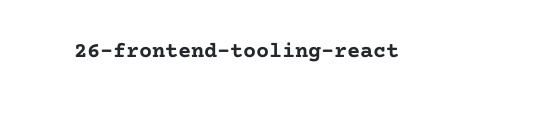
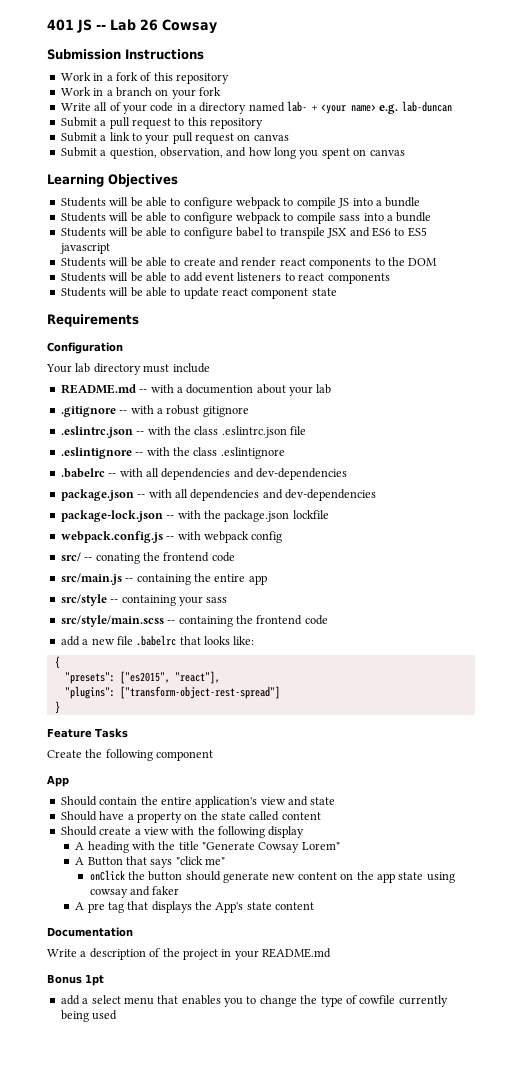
- 26-frontend-tooling-react
+ 401 JS -- Lab 26 Cowsay
+ Submission Instructions
+ Work in a fork of this repository
+ Work in a branch on your fork
+ Write all of your code in a directory named lab- + <your name> e.g. lab-duncan
+ Submit a pull request to this repository
+ Submit a link to your pull request on canvas
+ Submit a question, observation, and how long you spent on canvas
+ Learning Objectives
+ Students will be able to configure webpack to compile JS into a bundle
+ Students will be able to configure webpack to compile sass into a bundle
+ Students will be able to configure babel to transpile JSX and ES6 to ES5 javascript
+ Students will be able to create and render react components to the DOM
+ Students will be able to add event listeners to react components
+ Students will be able to update react component state
+ Requirements
+ Configuration
+ Your lab directory must include
+ README.md -- with a documention about your lab
+ .gitignore -- with a robust gitignore
+ .eslintrc.json -- with the class .eslintrc.json file
+ .eslintignore -- with the class .eslintignore
+ .babelrc -- with all dependencies and dev-dependencies
+ package.json -- with all dependencies and dev-dependencies
+ package-lock.json -- with the package.json lockfile
+ webpack.config.js -- with webpack config
+ src/ -- conating the frontend code
+ src/main.js -- containing the entire app
+ src/style -- containing your sass
+ src/style/main.scss -- containing the frontend code
+ add a new file .babelrc that looks like:
+ {
+ "presets": ["es2015", "react"],
+ "plugins": ["transform-object-rest-spread"]
+ }
+ Feature Tasks
+ Create the following component
+ App
+ Should contain the entire application's view and state
+ Should have a property on the state called content
+ Should create a view with the following display
+ A heading with the title "Generate Cowsay Lorem"
+ A Button that says "click me"
+ onClick the button should generate new content on the app state using cowsay and faker
+ A pre tag that displays the App's state content
+ Documentation
+ Write a description of the project in your README.md
+ Bonus 1pt
+ add a select menu that enables you to change the type of cowfile currently being used

